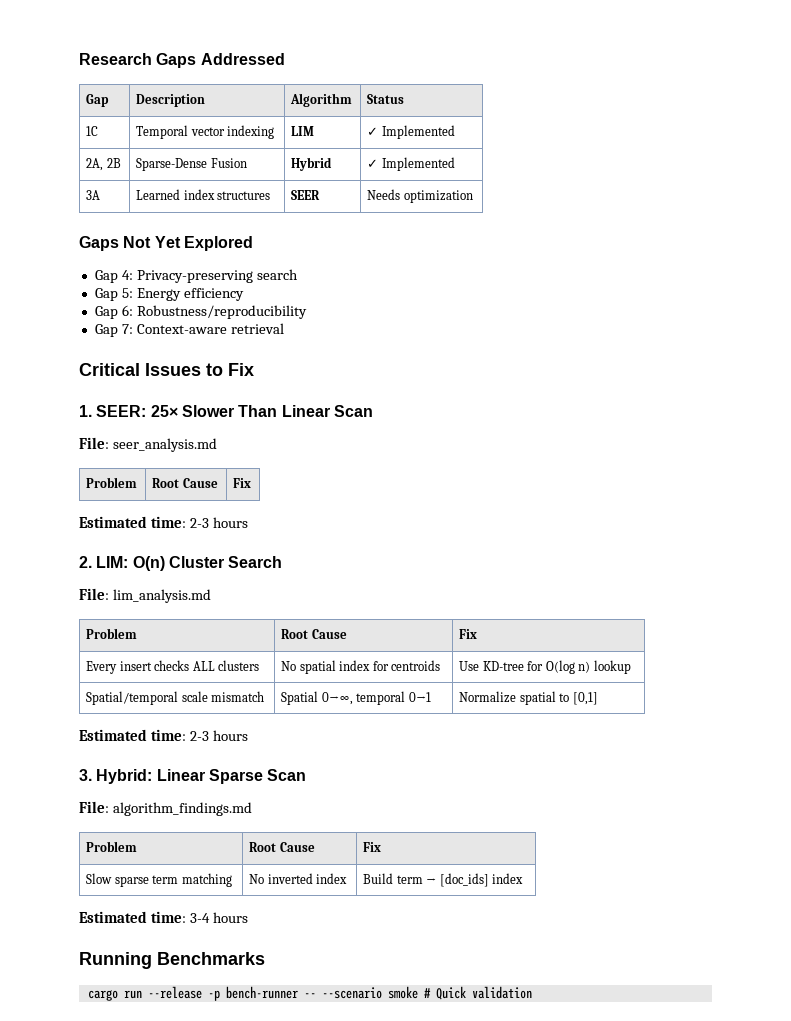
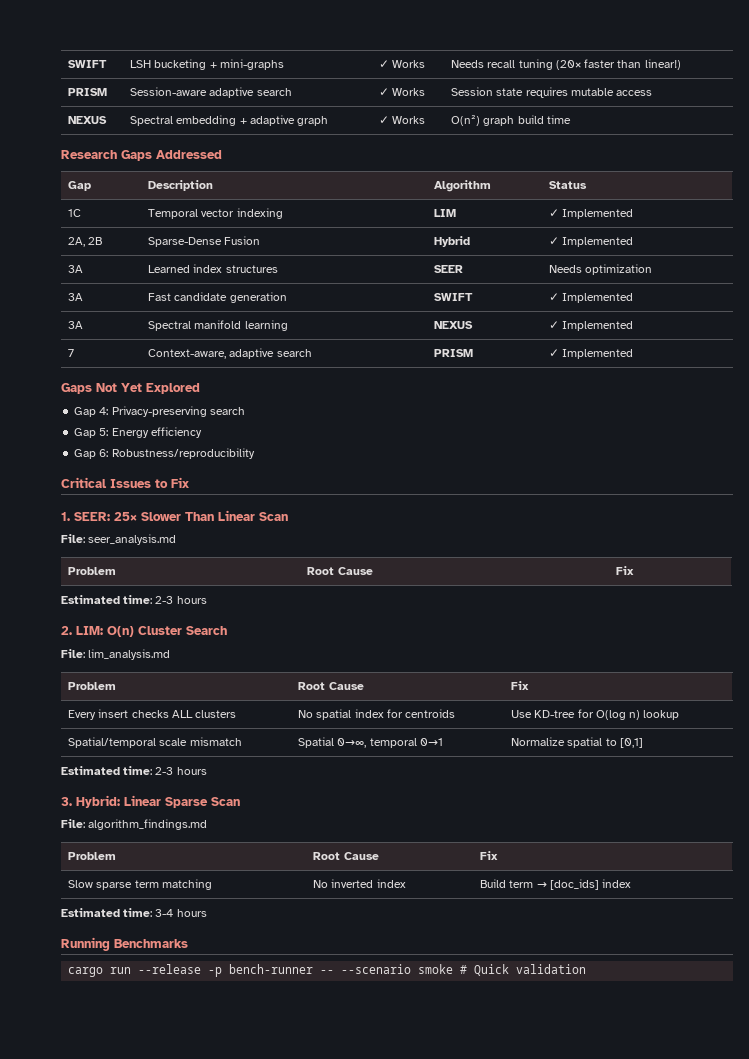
+ SWIFT | LSH bucketing + mini-graphs | ✓ Works | Needs recall tuning (20× faster than linear!)
+ PRISM | Session-aware adaptive search | ✓ Works | Session state requires mutable access
+ NEXUS | Spectral embedding + adaptive graph | ✓ Works | O(n²) graph build time
+ 3A | Fast candidate generation | SWIFT | ✓ Implemented
+ 3A | Spectral manifold learning | NEXUS | ✓ Implemented
+ 7 | Context-aware, adaptive search | PRISM | ✓ Implemented
- Gap 7: Context-aware retrieval

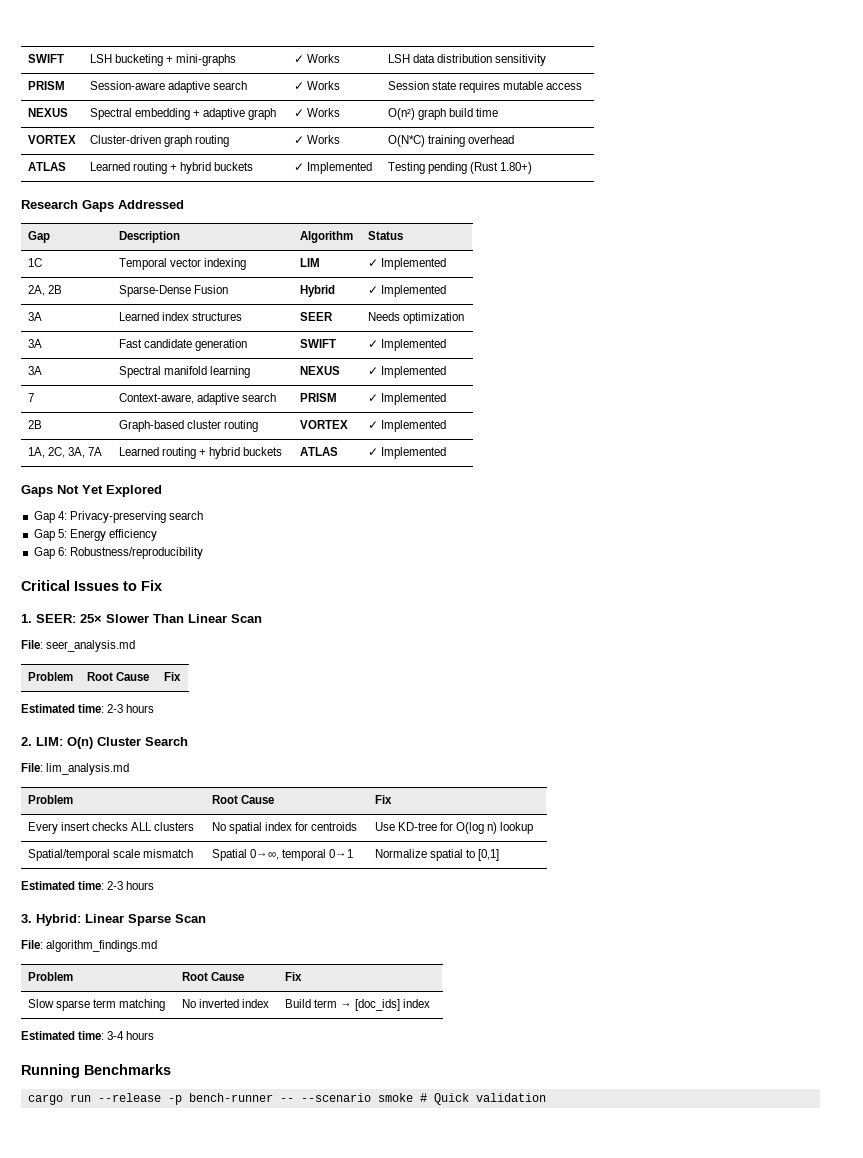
- SWIFT | LSH bucketing + mini-graphs | ✓ Works | Needs recall tuning (20× faster than linear!)
+ SWIFT | LSH bucketing + mini-graphs | ✓ Works | LSH data distribution sensitivity
+ VORTEX | Cluster-driven graph routing | ✓ Works | O(N*C) training overhead
+ ATLAS | Learned routing + hybrid buckets | ✓ Implemented | Testing pending (Rust 1.80+)
+ 2B | Graph-based cluster routing | VORTEX | ✓ Implemented
+ 1A, 2C, 3A, 7A | Learned routing + hybrid buckets | ATLAS | ✓ Implemented

